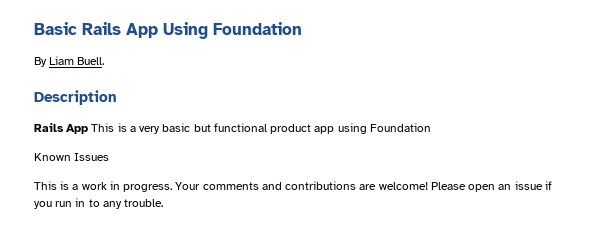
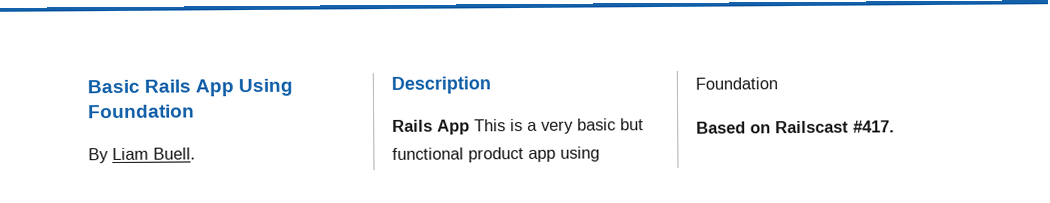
- Known Issues
- This is a work in progress. Your comments and contributions are welcome! Please open an issue if you run in to any trouble.
+ Based on Railscast #417.

